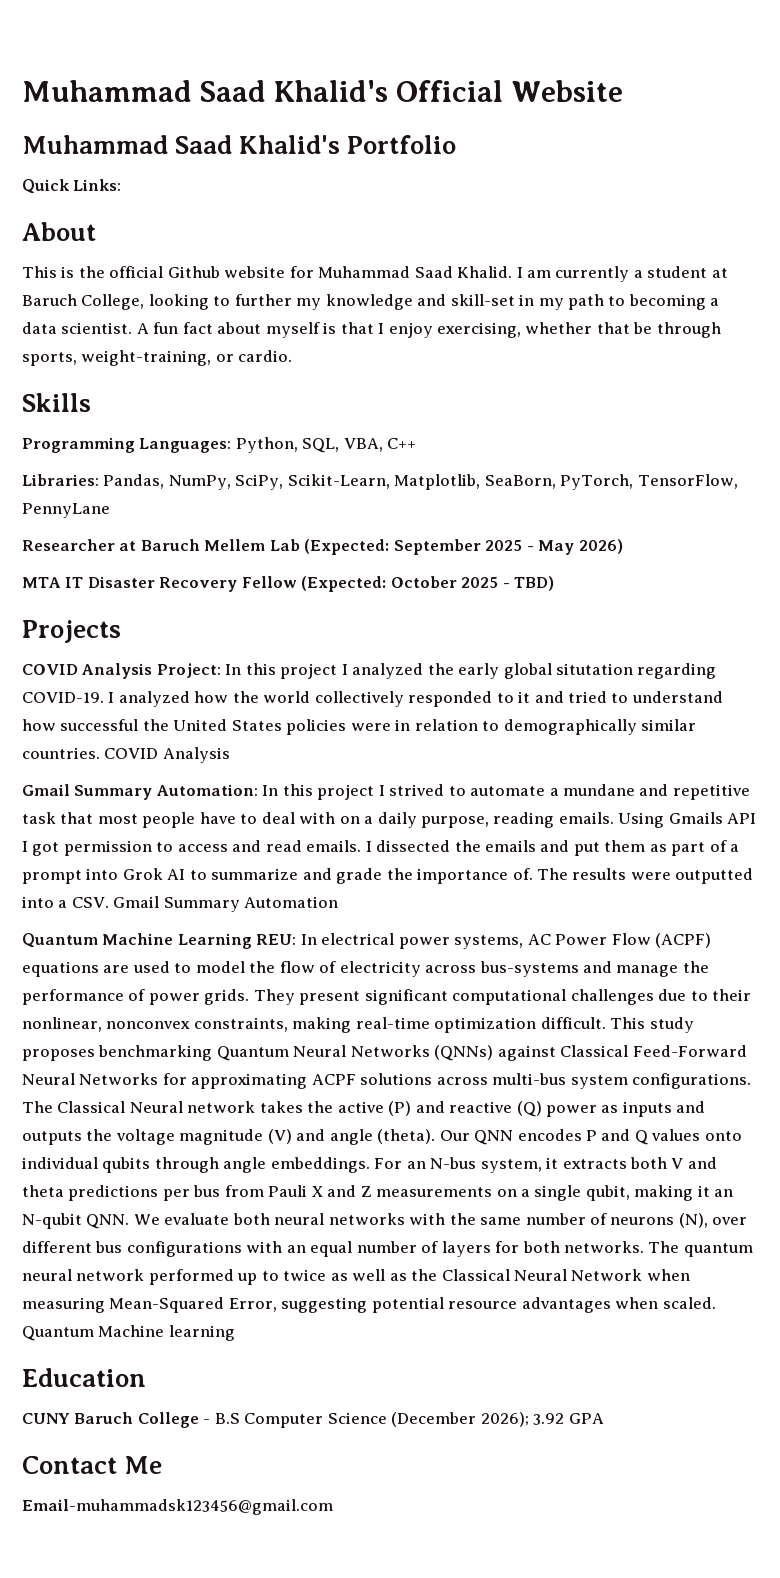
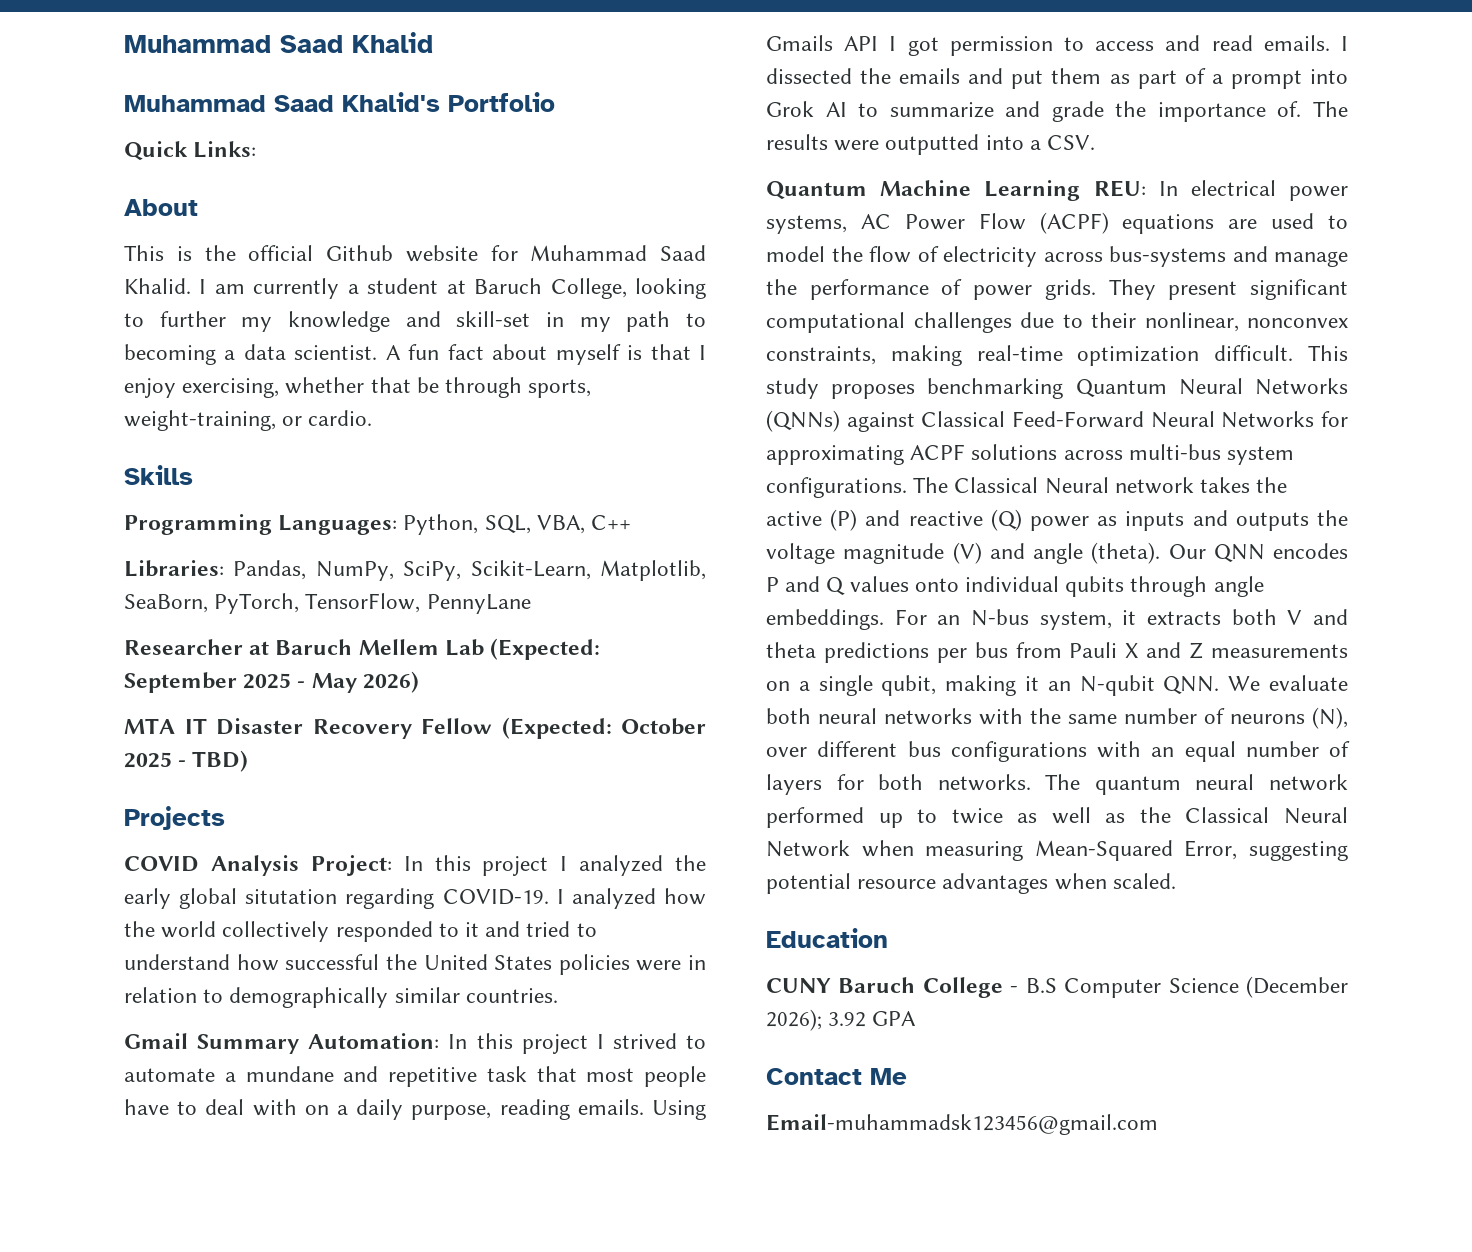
- Muhammad Saad Khalid's Official Website
+ Muhammad Saad Khalid
- I analyzed how the world collectively responded to it and tried to understand how successful the United States policies were in relation to demographically similar countries. COVID Analysis
+ I analyzed how the world collectively responded to it and tried to understand how successful the United States policies were in relation to demographically similar countries.
- The results were outputted into a CSV. Gmail Summary Automation
+ The results were outputted into a CSV.
- Quantum Machine learning

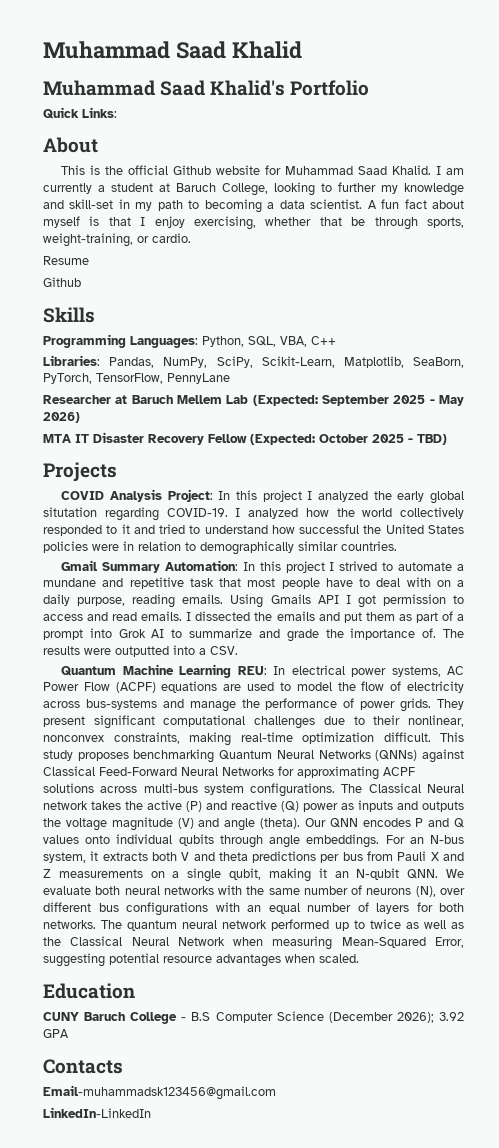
+ Resume
+ Github
- Contact Me
+ Contacts
+ LinkedIn-LinkedIn

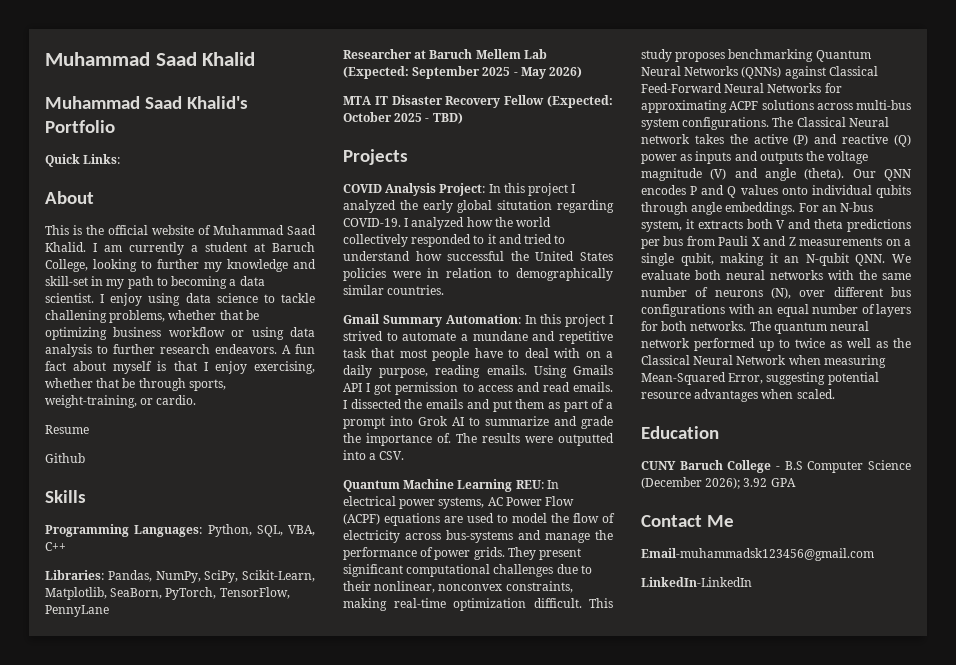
- This is the official Github website for Muhammad Saad Khalid.
+ This is the official website of Muhammad Saad Khalid.
+ I enjoy using data science to tackle challening problems, whether that be optimizing business workflow or using data analysis to further research endeavors.
- Contacts
+ Contact Me

